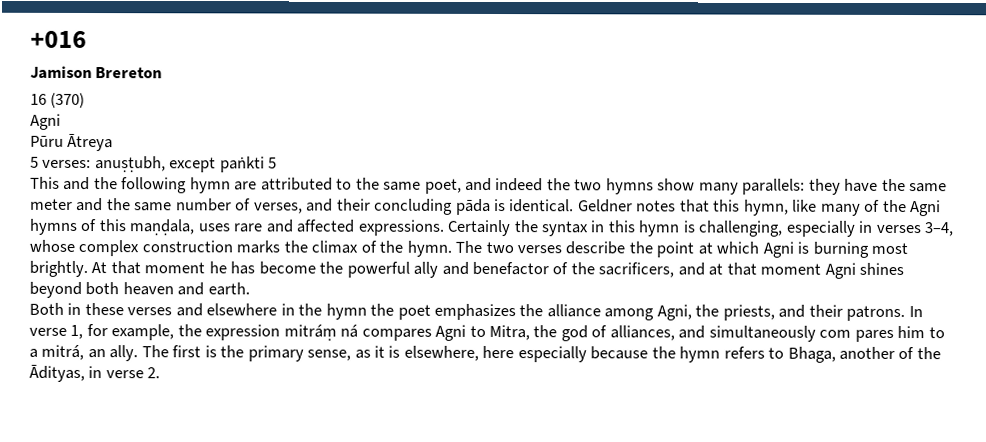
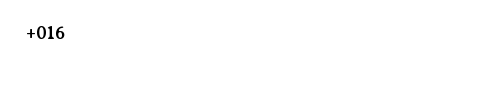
- Jamison Brereton
- 16 (370)
- Agni
- Pūru Ātreya
- 5 verses: anuṣṭubh, except paṅkti 5
- This and the following hymn are attributed to the same poet, and indeed the two hymns show many parallels: they have the same meter and the same number of verses, and their concluding pāda is identical. Geldner notes that this hymn, like many of the Agni hymns of this maṇḍala, uses rare and affected expressions. Certainly the syntax in this hymn is challenging, especially in verses 3–4, whose complex construction marks the climax of the hymn. The two verses describe the point at which Agni is burning most brightly. At that moment he has become the powerful ally and benefactor of the sacrificers, and at that moment Agni shines beyond both heaven and earth.
- Both in these verses and elsewhere in the hymn the poet emphasizes the alliance among Agni, the priests, and their patrons. In verse 1, for example, the expression mitráṃ ná compares Agni to Mitra, the god of alliances, and simultaneously com pares him to a mitrá, an ally. The first is the primary sense, as it is elsewhere, here especially because the hymn refers to Bhaga, another of the Ādityas, in verse 2.

